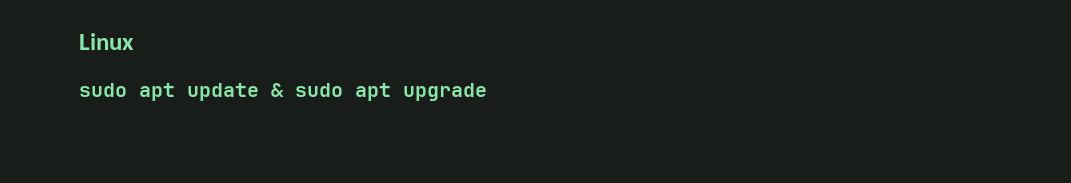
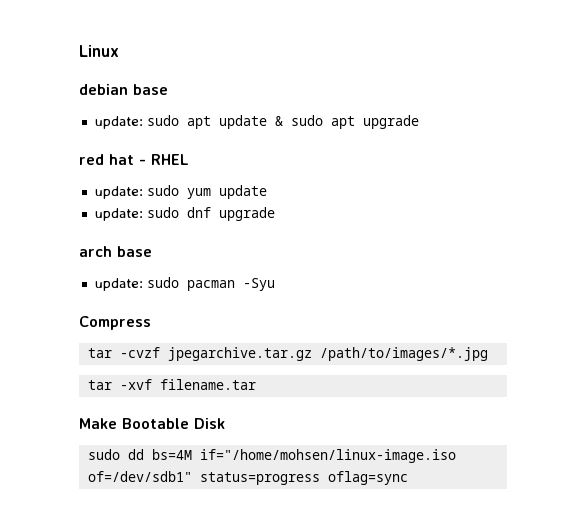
- sudo apt update & sudo apt upgrade
+ debian base
+ update: sudo apt update & sudo apt upgrade
+ red hat - RHEL
+ update: sudo yum update
+ update: sudo dnf upgrade
+ arch base
+ update: sudo pacman -Syu
+ Compress
+ tar -cvzf jpegarchive.tar.gz /path/to/images/*.jpg
+ tar -xvf filename.tar
+ Make Bootable Disk
+ sudo dd bs=4M if="/home/mohsen/linux-image.iso of=/dev/sdb1" status=progress oflag=sync

